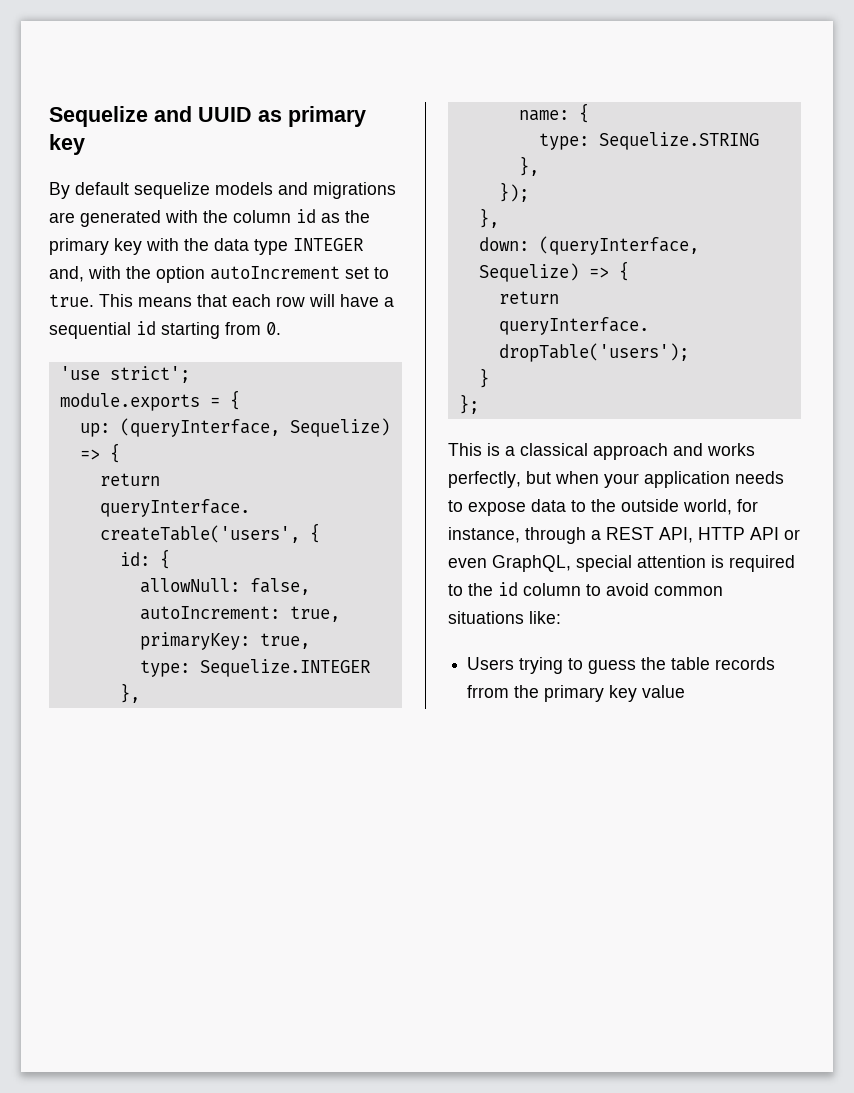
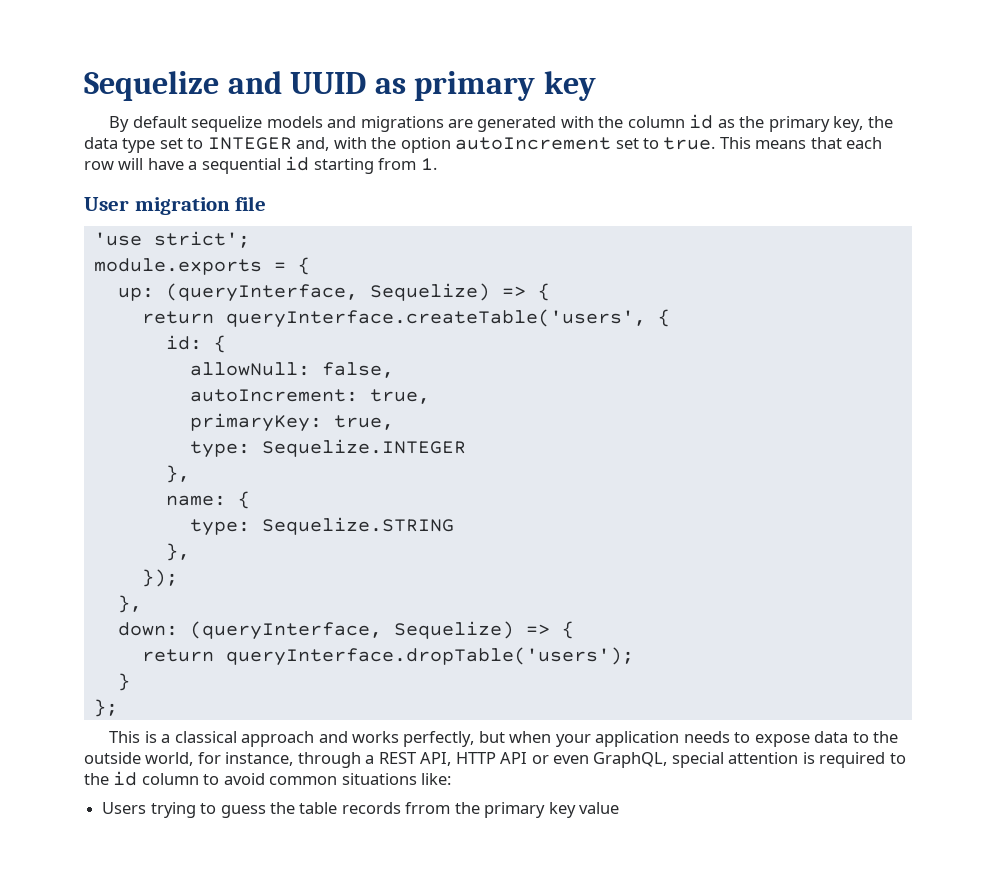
- By default sequelize models and migrations are generated with the column id as the primary key with the data type INTEGER and, with the option autoIncrement set to true.
+ By default sequelize models and migrations are generated with the column id as the primary key, the data type set to INTEGER and, with the option autoIncrement set to true.
- This means that each row will have a sequential id starting from 0.
+ This means that each row will have a sequential id starting from 1.
+ User migration file

